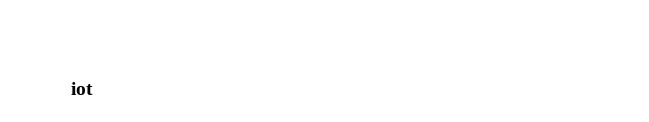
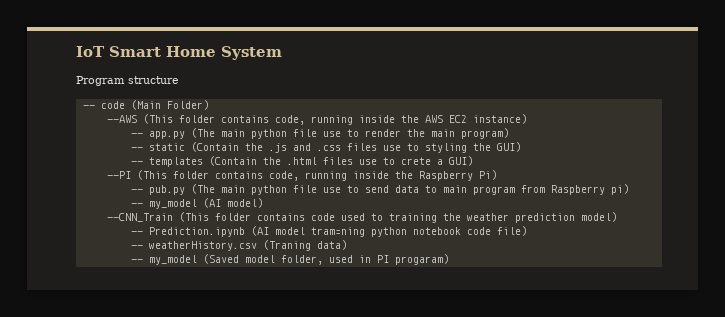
- iot
+ IoT Smart Home System
+ Program structure
+ -- code (Main Folder)
+ --AWS (This folder contains code, running inside the AWS EC2 instance)
+ -- app.py (The main python file use to render the main program)
+ -- static (Contain the .js and .css files use to styling the GUI)
+ -- templates (Contain the .html files use to crete a GUI)
+ --PI (This folder contains code, running inside the Raspberry Pi)
+ -- pub.py (The main python file use to send data to main program from Raspberry pi)
+ -- my_model (AI model)
+ --CNN_Train (This folder contains code used to training the weather prediction model)
+ -- Prediction.ipynb (AI model tram=ning python notebook code file)
+ -- weatherHistory.csv (Traning data)
+ -- my_model (Saved model folder, used in PI progaram)

